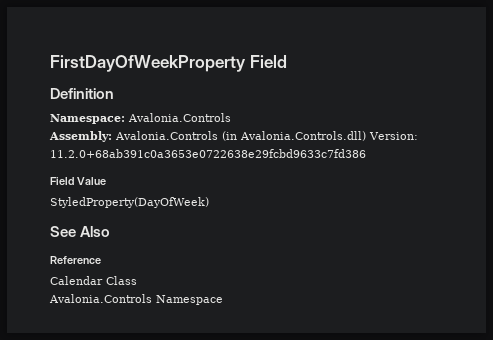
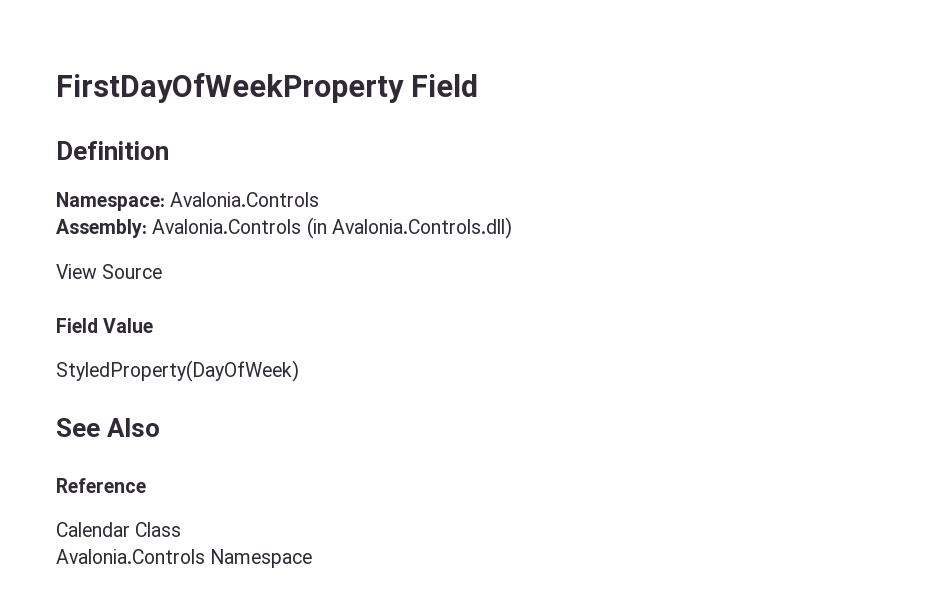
- Assembly: Avalonia.Controls (in Avalonia.Controls.dll) Version: 11.2.0+68ab391c0a3653e0722638e29fcbd9633c7fd386
+ Assembly: Avalonia.Controls (in Avalonia.Controls.dll)
+ View Source

